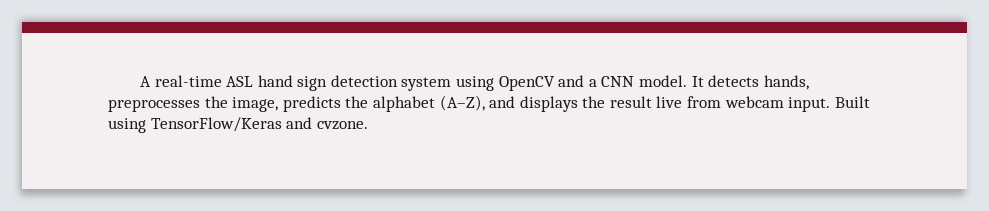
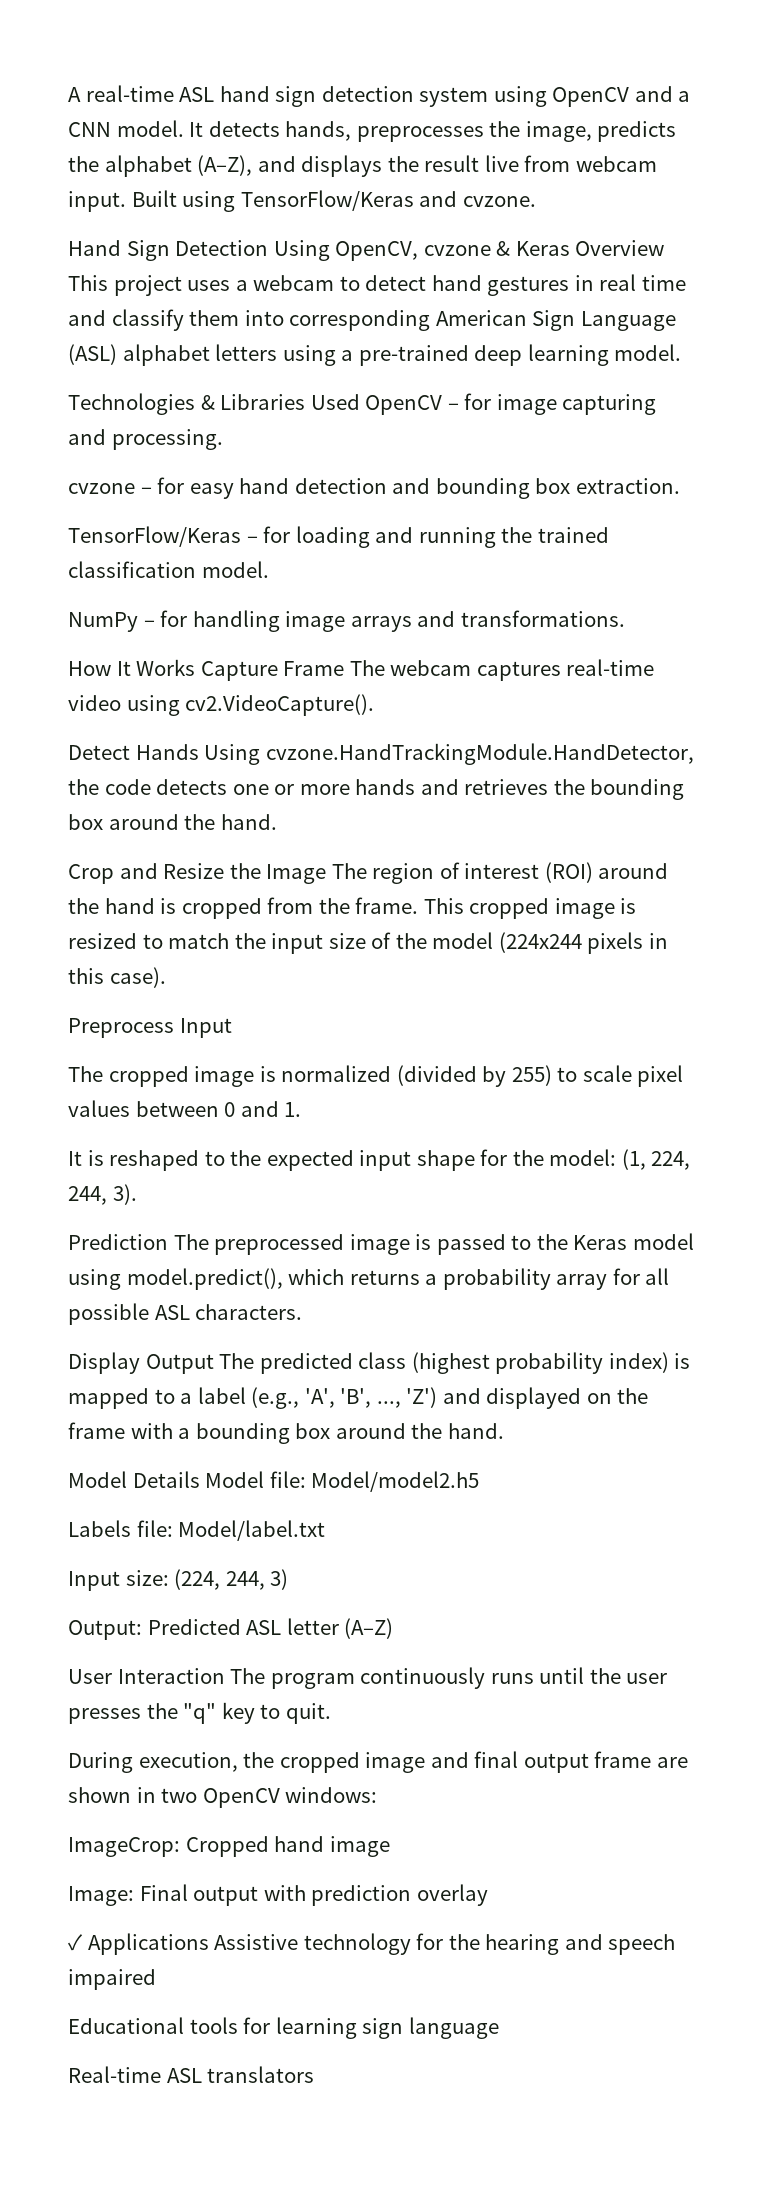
+ Hand Sign Detection Using OpenCV, cvzone & Keras Overview This project uses a webcam to detect hand gestures in real time and classify them into corresponding American Sign Language (ASL) alphabet letters using a pre-trained deep learning model.
+ Technologies & Libraries Used OpenCV – for image capturing and processing.
+ cvzone – for easy hand detection and bounding box extraction.
+ TensorFlow/Keras – for loading and running the trained classification model.
+ NumPy – for handling image arrays and transformations.
+ How It Works Capture Frame The webcam captures real-time video using cv2.VideoCapture().
+ Detect Hands Using cvzone.HandTrackingModule.HandDetector, the code detects one or more hands and retrieves the bounding box around the hand.
+ Crop and Resize the Image The region of interest (ROI) around the hand is cropped from the frame. This cropped image is resized to match the input size of the model (224x244 pixels in this case).
+ Preprocess Input
+ The cropped image is normalized (divided by 255) to scale pixel values between 0 and 1.
+ It is reshaped to the expected input shape for the model: (1, 224, 244, 3).
+ Prediction The preprocessed image is passed to the Keras model using model.predict(), which returns a probability array for all possible ASL characters.
+ Display Output The predicted class (highest probability index) is mapped to a label (e.g., 'A', 'B', ..., 'Z') and displayed on the frame with a bounding box around the hand.
+ Model Details Model file: Model/model2.h5
+ Labels file: Model/label.txt
+ Input size: (224, 244, 3)
+ Output: Predicted ASL letter (A–Z)
+ User Interaction The program continuously runs until the user presses the "q" key to quit.
+ During execution, the cropped image and final output frame are shown in two OpenCV windows:
+ ImageCrop: Cropped hand image
+ Image: Final output with prediction overlay
+ ✓ Applications Assistive technology for the hearing and speech impaired
+ Educational tools for learning sign language
+ Real-time ASL translators

